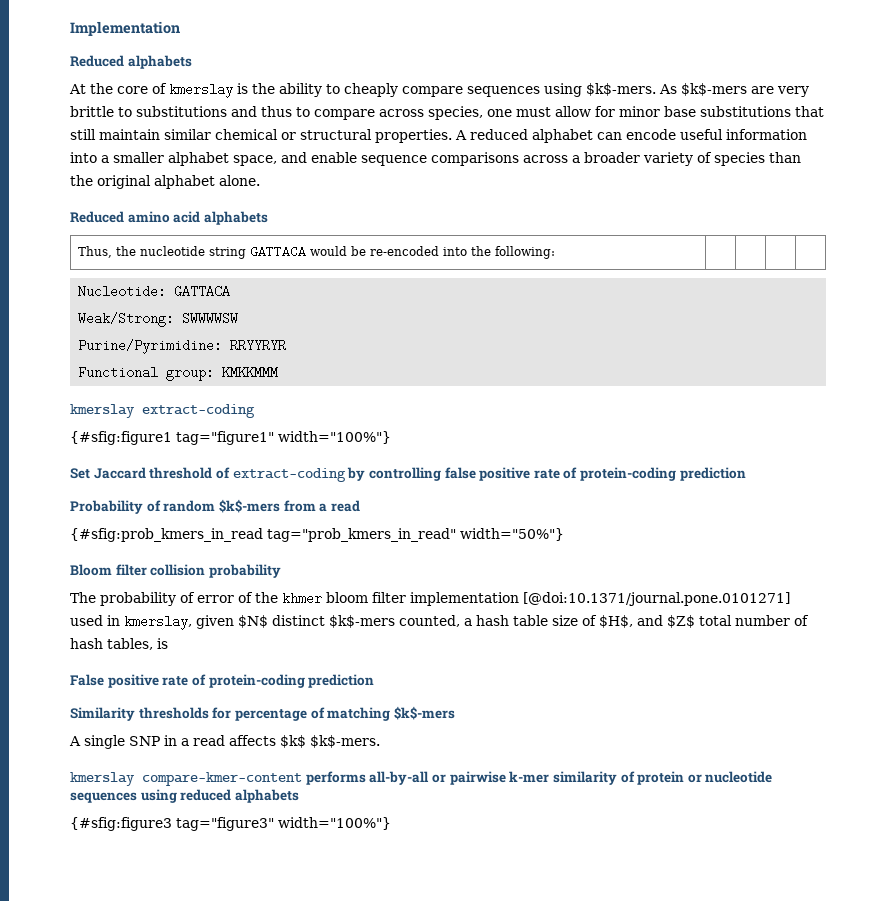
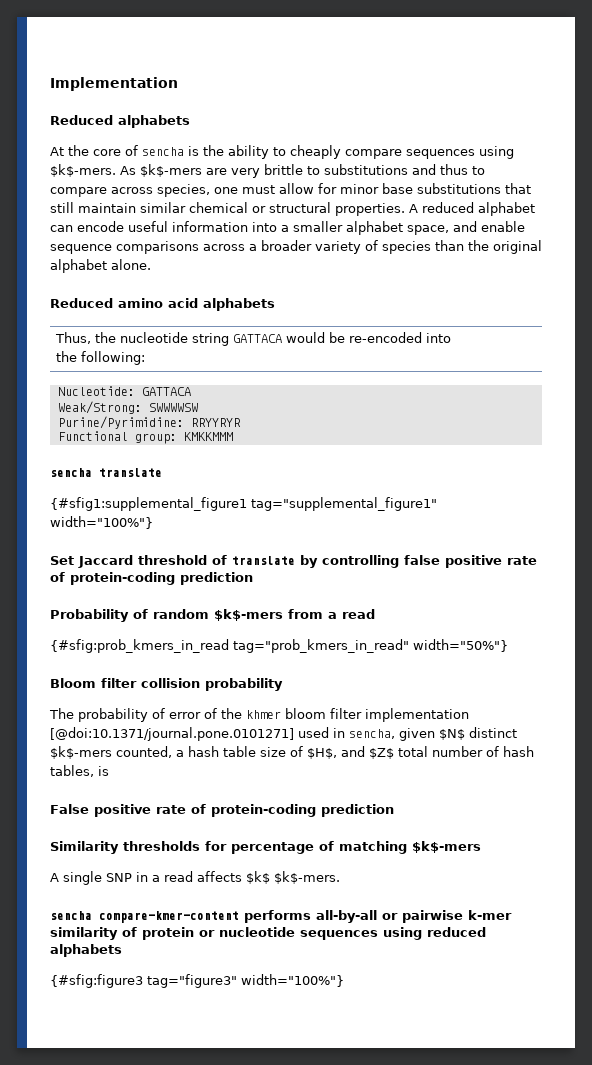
- At the core of kmerslay is the ability to cheaply compare sequences using $k$-mers.
+ At the core of sencha is the ability to cheaply compare sequences using $k$-mers.
- kmerslay extract-coding
- {#sfig:figure1 tag="figure1" width="100%"}
+ sencha translate
+ {#sfig1:supplemental_figure1 tag="supplemental_figure1" width="100%"}
- Set Jaccard threshold of extract-coding by controlling false positive rate of protein-coding prediction
+ Set Jaccard threshold of translate by controlling false positive rate of protein-coding prediction
- The probability of error of the khmer bloom filter implementation [@doi:10.1371/journal.pone.0101271] used in kmerslay, given $N$ distinct $k$-mers counted, a hash table size of $H$, and $Z$ total number of hash tables, is
+ The probability of error of the khmer bloom filter implementation [@doi:10.1371/journal.pone.0101271] used in sencha, given $N$ distinct $k$-mers counted, a hash table size of $H$, and $Z$ total number of hash tables, is
- kmerslay compare-kmer-content performs all-by-all or pairwise k-mer similarity of protein or nucleotide sequences using reduced alphabets
+ sencha compare-kmer-content performs all-by-all or pairwise k-mer similarity of protein or nucleotide sequences using reduced alphabets

